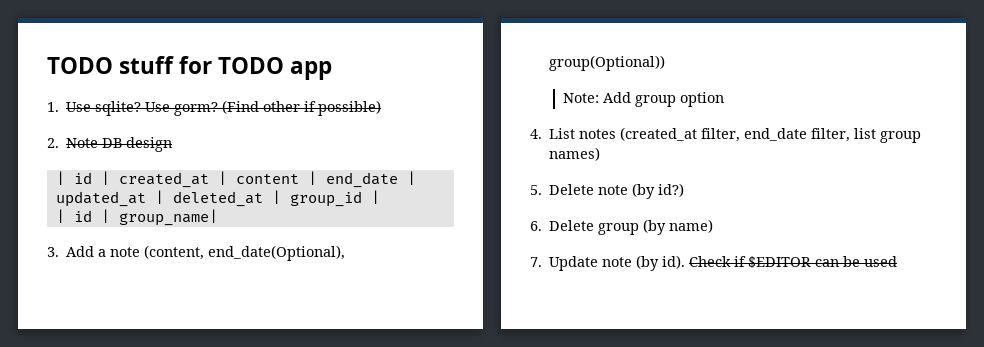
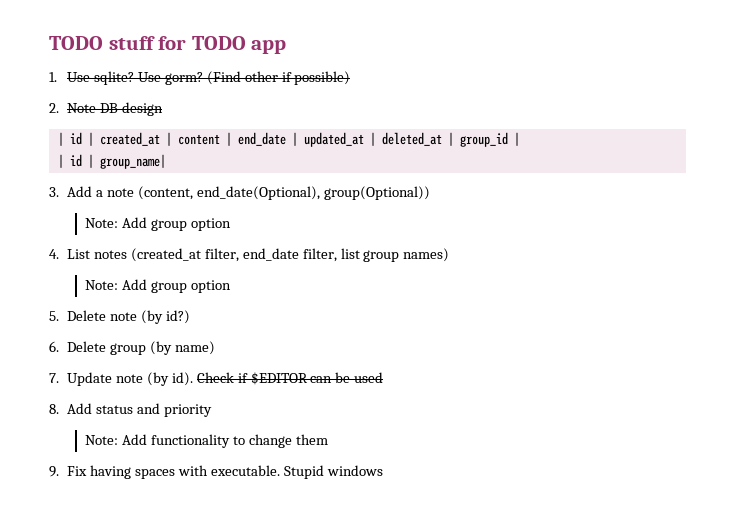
  4. List notes (created_at filter, end_date filter, list group names)
+ Note: Add group option
+ 8. Add status and priority
+ Note: Add functionality to change them
+ 9. Fix having spaces with executable. Stupid windows

